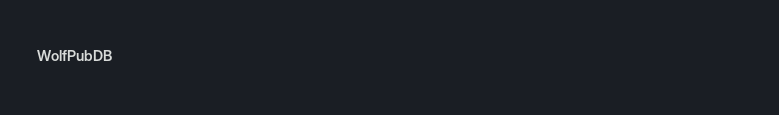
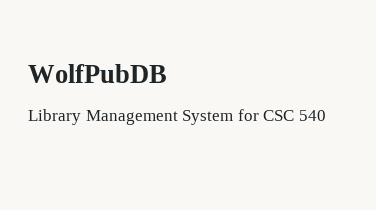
+ Library Management System for CSC 540

